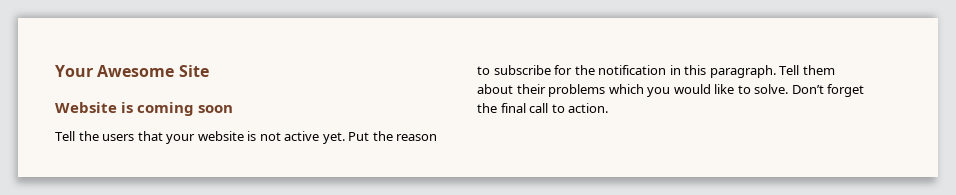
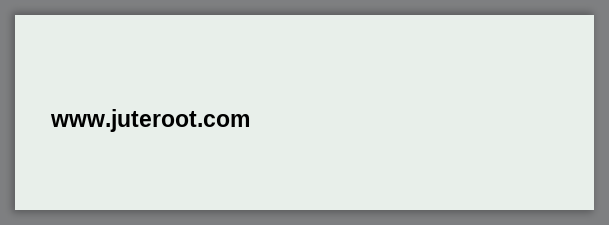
- Your Awesome Site
- Website is coming soon
- Tell the users that your website is not active yet. Put the reason to subscribe for the notification in this paragraph. Tell them about their problems which you would like to solve. Don’t forget the final call to action.
+ www.juteroot.com

